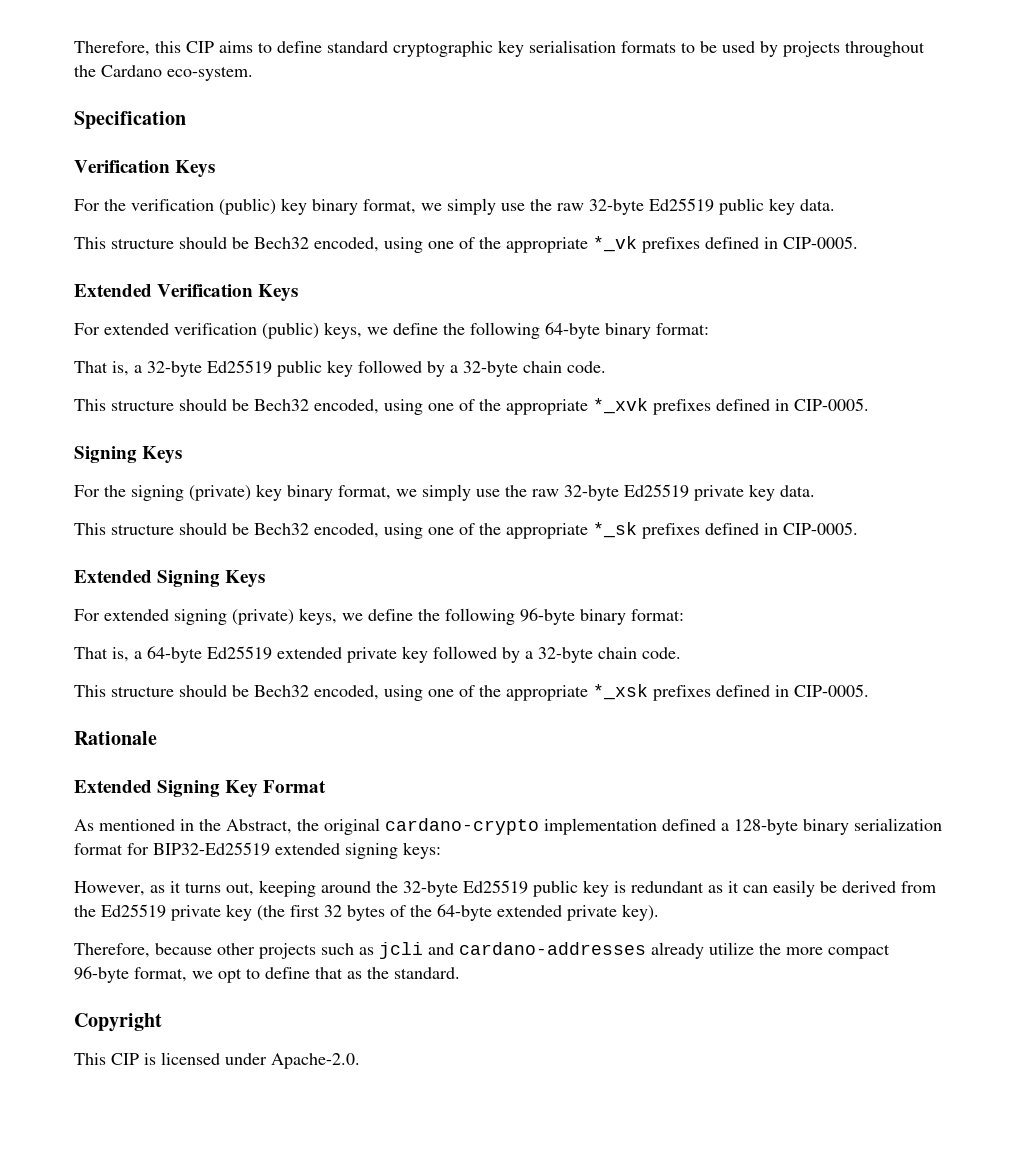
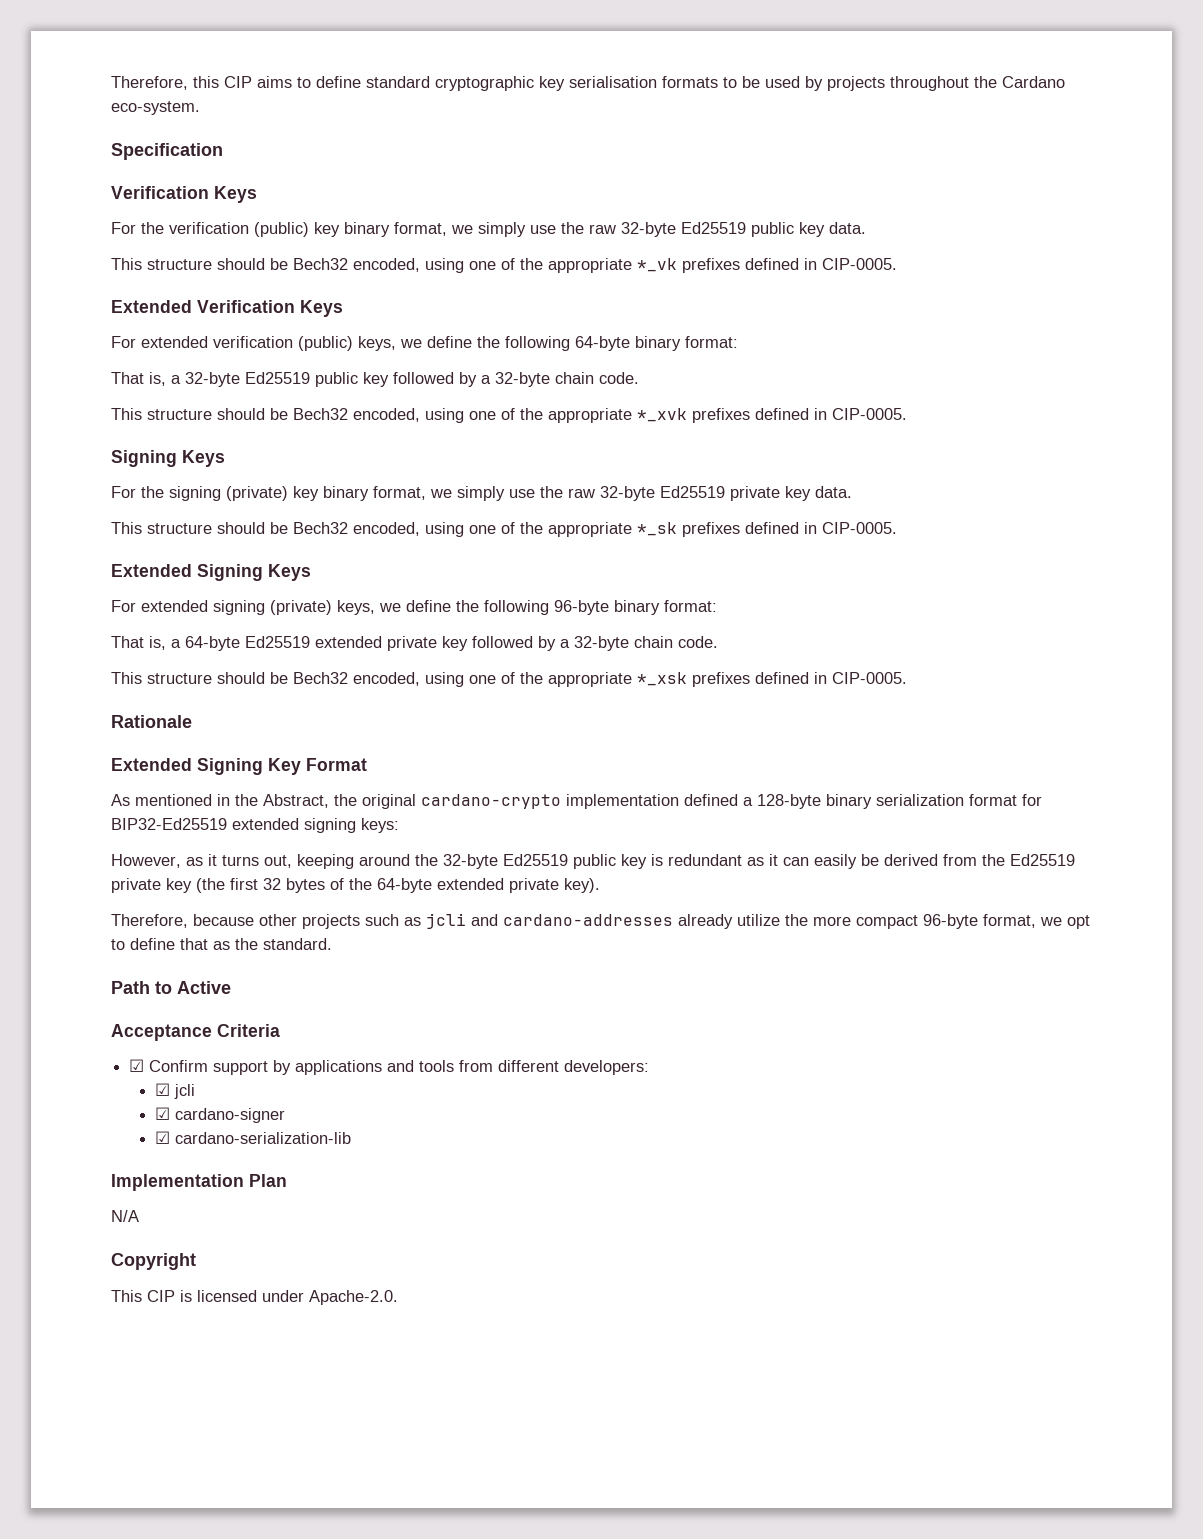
+ Path to Active
+ Acceptance Criteria
+ ☑ Confirm support by applications and tools from different developers:
+ ☑ jcli
+ ☑ cardano-signer
+ ☑ cardano-serialization-lib
+ Implementation Plan
+ N/A

